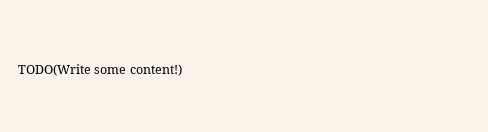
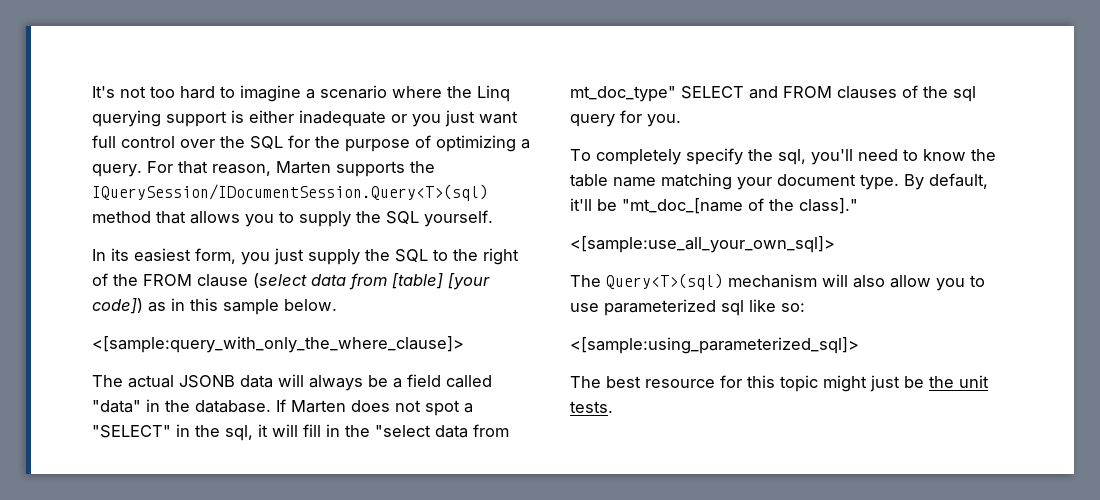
- TODO(Write some content!)
+ It's not too hard to imagine a scenario where the Linq querying support is either inadequate or you just want full control over the SQL for the purpose of optimizing a query. For that reason, Marten supports the IQuerySession/IDocumentSession.Query<T>(sql) method that allows you to supply the SQL yourself.
+ In its easiest form, you just supply the SQL to the right of the FROM clause (select data from [table] [your code]) as in this sample below.
+ <[sample:query_with_only_the_where_clause]>
+ The actual JSONB data will always be a field called "data" in the database. If Marten does not spot a "SELECT" in the sql, it will fill in the "select data from mt_doc_type" SELECT and FROM clauses of the sql query for you.
+ To completely specify the sql, you'll need to know the table name matching your document type. By default, it'll be "mt_doc_[name of the class]."
+ <[sample:use_all_your_own_sql]>
+ The Query<T>(sql) mechanism will also allow you to use parameterized sql like so:
+ <[sample:using_parameterized_sql]>
+ The best resource for this topic might just be the unit tests.

